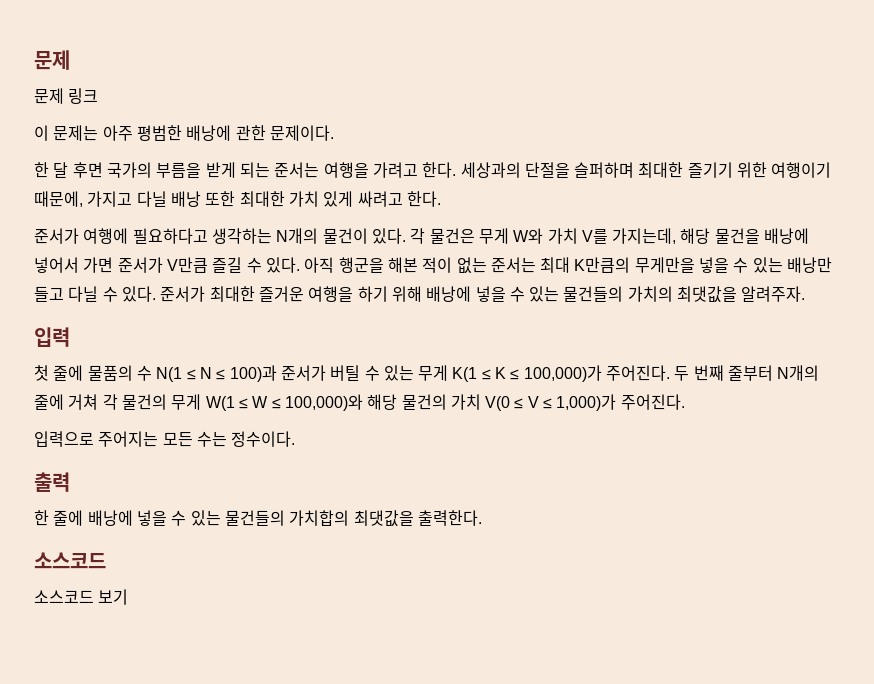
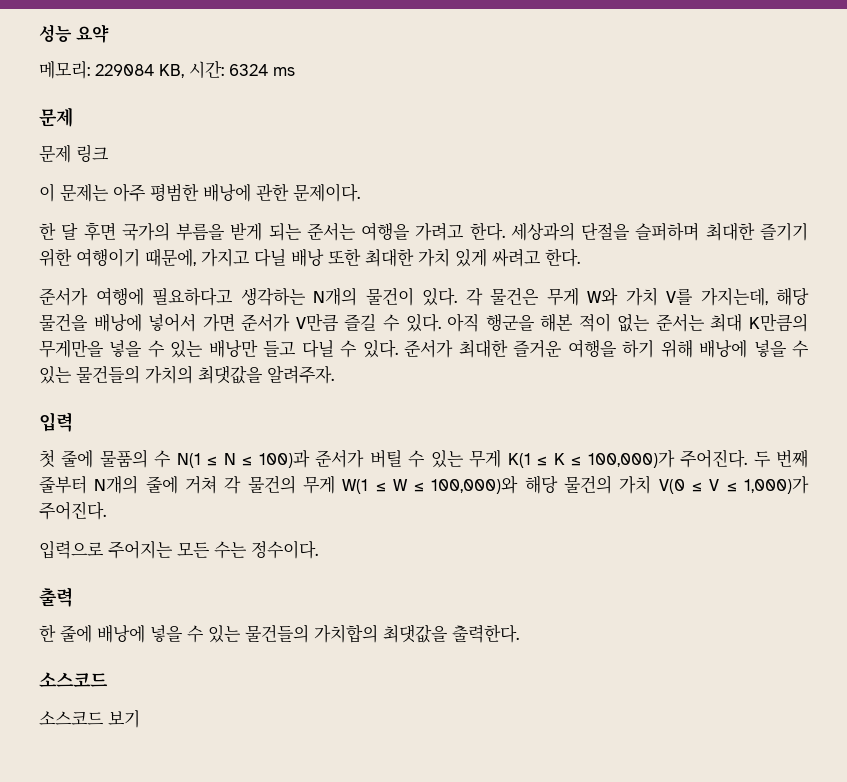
+ 성능 요약
+ 메모리: 229084 KB, 시간: 6324 ms

